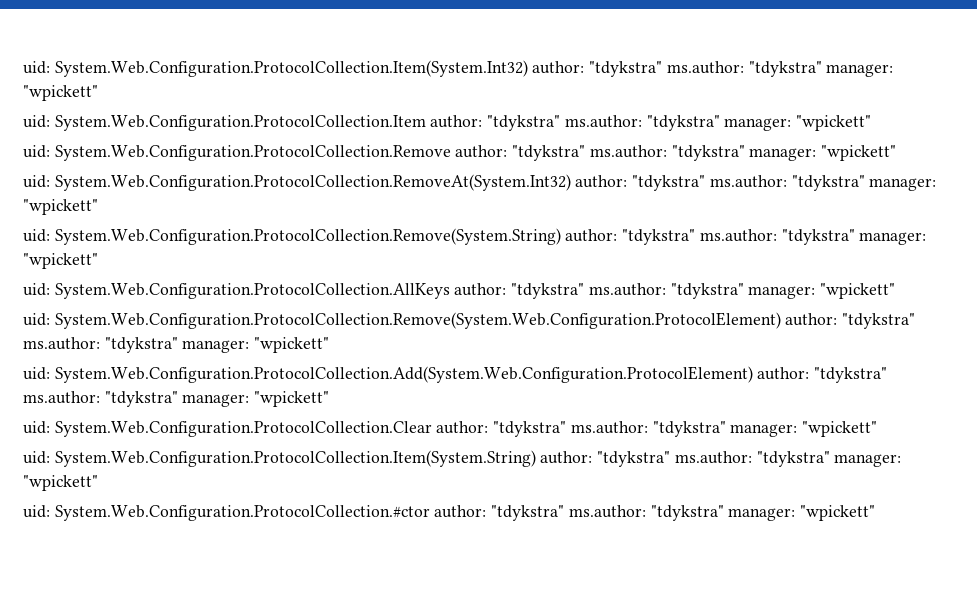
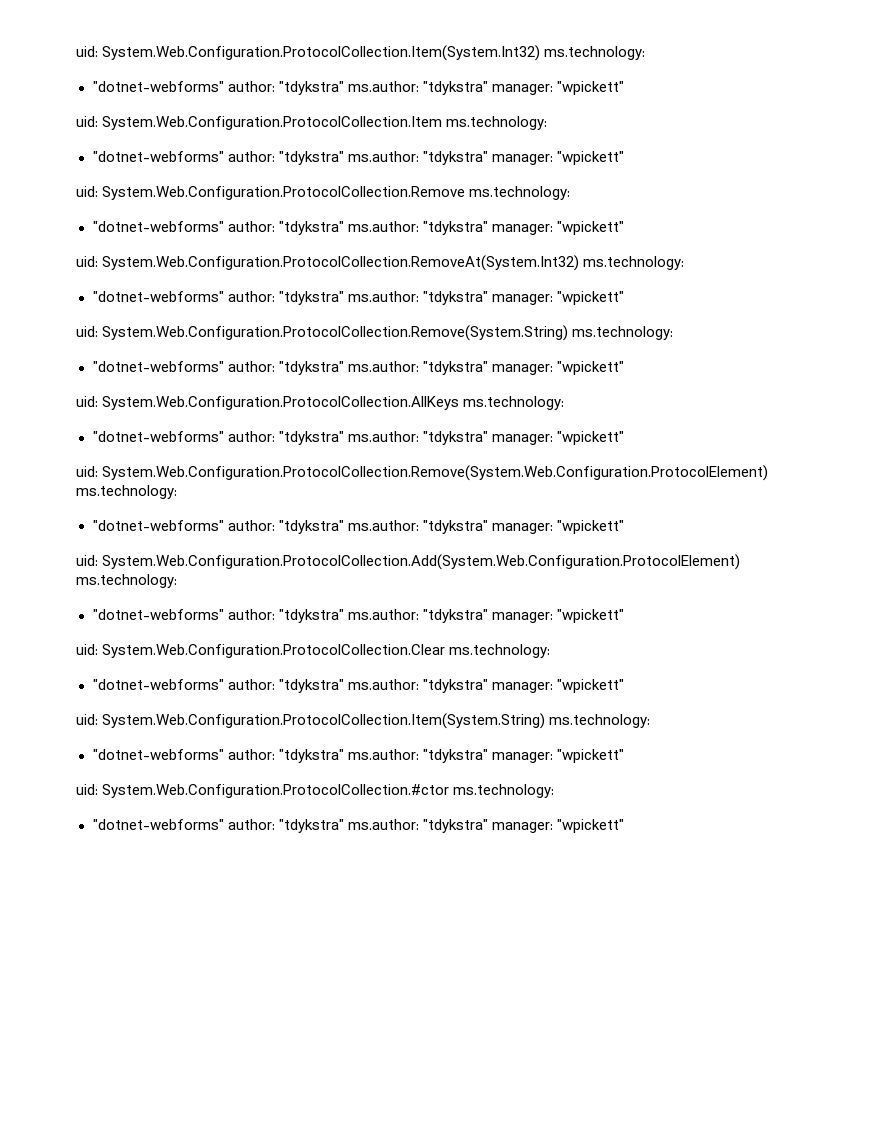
- uid: System.Web.Configuration.ProtocolCollection.Item(System.Int32) author: "tdykstra" ms.author: "tdykstra" manager: "wpickett"
+ uid: System.Web.Configuration.ProtocolCollection.Item(System.Int32) ms.technology:
+ "dotnet-webforms" author: "tdykstra" ms.author: "tdykstra" manager: "wpickett"
- uid: System.Web.Configuration.ProtocolCollection.Item author: "tdykstra" ms.author: "tdykstra" manager: "wpickett"
+ uid: System.Web.Configuration.ProtocolCollection.Item ms.technology:
+ "dotnet-webforms" author: "tdykstra" ms.author: "tdykstra" manager: "wpickett"
- uid: System.Web.Configuration.ProtocolCollection.Remove author: "tdykstra" ms.author: "tdykstra" manager: "wpickett"
+ uid: System.Web.Configuration.ProtocolCollection.Remove ms.technology:
+ "dotnet-webforms" author: "tdykstra" ms.author: "tdykstra" manager: "wpickett"
- uid: System.Web.Configuration.ProtocolCollection.RemoveAt(System.Int32) author: "tdykstra" ms.author: "tdykstra" manager: "wpickett"
+ uid: System.Web.Configuration.ProtocolCollection.RemoveAt(System.Int32) ms.technology:
+ "dotnet-webforms" author: "tdykstra" ms.author: "tdykstra" manager: "wpickett"
- uid: System.Web.Configuration.ProtocolCollection.Remove(System.String) author: "tdykstra" ms.author: "tdykstra" manager: "wpickett"
+ uid: System.Web.Configuration.ProtocolCollection.Remove(System.String) ms.technology:
+ "dotnet-webforms" author: "tdykstra" ms.author: "tdykstra" manager: "wpickett"
- uid: System.Web.Configuration.ProtocolCollection.AllKeys author: "tdykstra" ms.author: "tdykstra" manager: "wpickett"
+ uid: System.Web.Configuration.ProtocolCollection.AllKeys ms.technology:
+ "dotnet-webforms" author: "tdykstra" ms.author: "tdykstra" manager: "wpickett"
- uid: System.Web.Configuration.ProtocolCollection.Remove(System.Web.Configuration.ProtocolElement) author: "tdykstra" ms.author: "tdykstra" manager: "wpickett"
+ uid: System.Web.Configuration.ProtocolCollection.Remove(System.Web.Configuration.ProtocolElement) ms.technology:
+ "dotnet-webforms" author: "tdykstra" ms.author: "tdykstra" manager: "wpickett"
- uid: System.Web.Configuration.ProtocolCollection.Add(System.Web.Configuration.ProtocolElement) author: "tdykstra" ms.author: "tdykstra" manager: "wpickett"
+ uid: System.Web.Configuration.ProtocolCollection.Add(System.Web.Configuration.ProtocolElement) ms.technology:
+ "dotnet-webforms" author: "tdykstra" ms.author: "tdykstra" manager: "wpickett"
- uid: System.Web.Configuration.ProtocolCollection.Clear author: "tdykstra" ms.author: "tdykstra" manager: "wpickett"
+ uid: System.Web.Configuration.ProtocolCollection.Clear ms.technology:
+ "dotnet-webforms" author: "tdykstra" ms.author: "tdykstra" manager: "wpickett"
- uid: System.Web.Configuration.ProtocolCollection.Item(System.String) author: "tdykstra" ms.author: "tdykstra" manager: "wpickett"
+ uid: System.Web.Configuration.ProtocolCollection.Item(System.String) ms.technology:
+ "dotnet-webforms" author: "tdykstra" ms.author: "tdykstra" manager: "wpickett"
- uid: System.Web.Configuration.ProtocolCollection.#ctor author: "tdykstra" ms.author: "tdykstra" manager: "wpickett"
+ uid: System.Web.Configuration.ProtocolCollection.#ctor ms.technology:
+ "dotnet-webforms" author: "tdykstra" ms.author: "tdykstra" manager: "wpickett"

